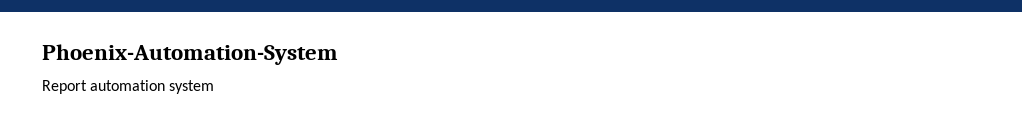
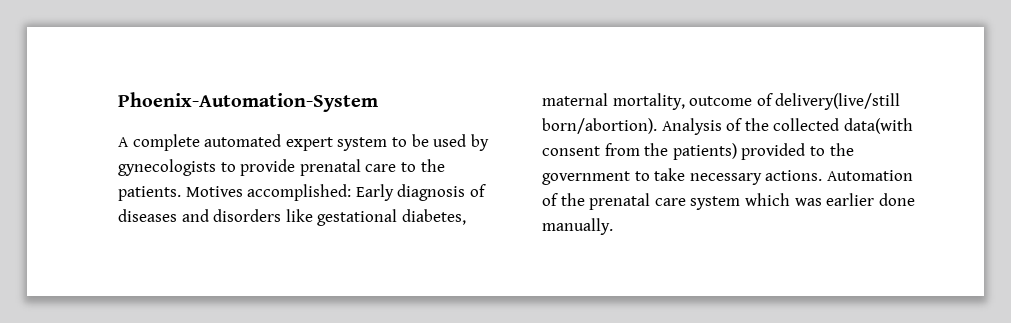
- Report automation system
+ A complete automated expert system to be used by gynecologists to provide prenatal care to the patients. Motives accomplished: Early diagnosis of diseases and disorders like gestational diabetes, maternal mortality, outcome of delivery(live/still born/abortion). Analysis of the collected data(with consent from the patients) provided to the government to take necessary actions. Automation of the prenatal care system which was earlier done manually.

